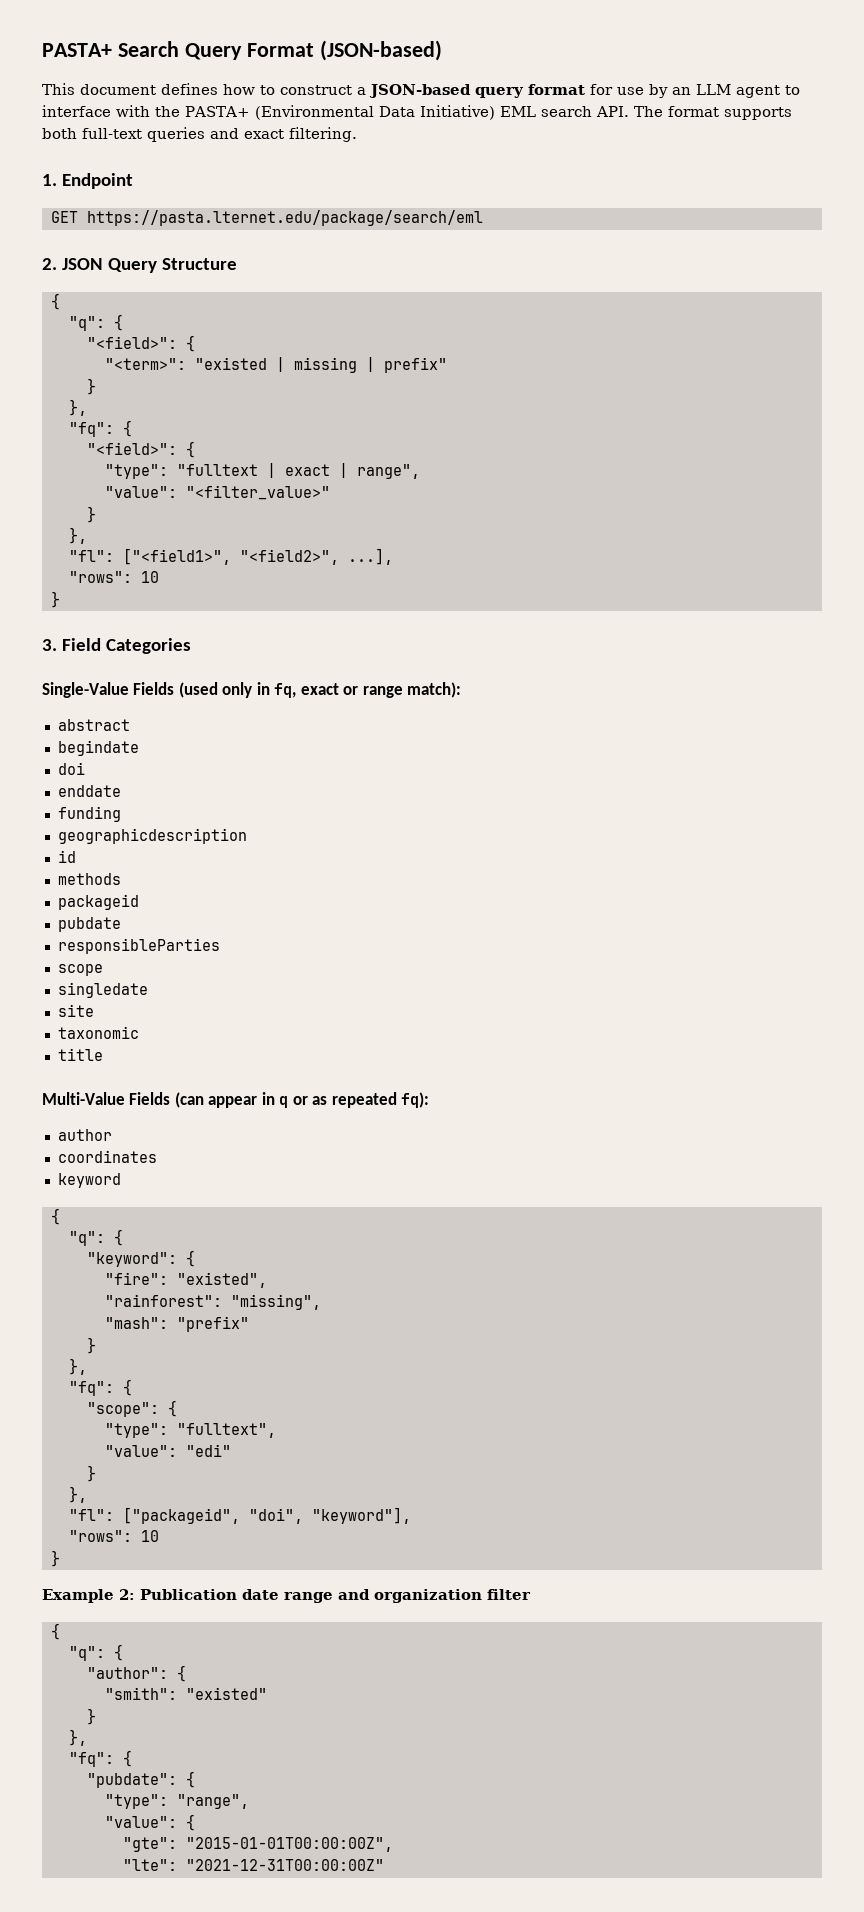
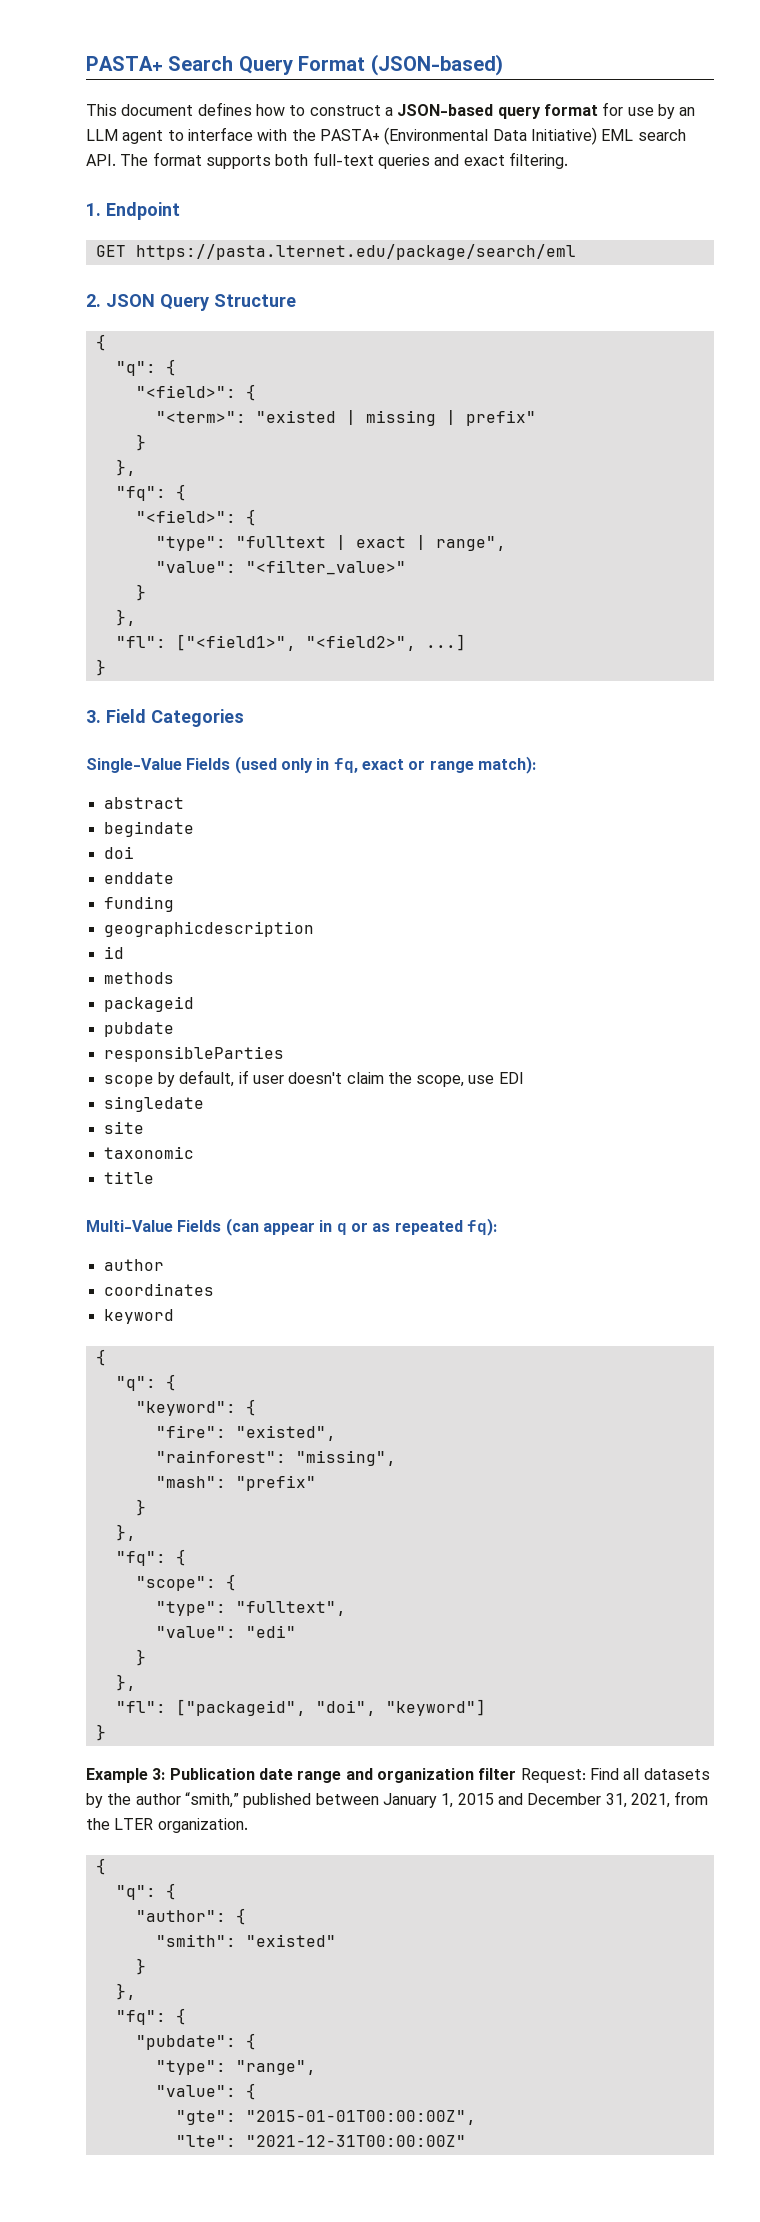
- "fl": ["<field1>", "<field2>", ...],
- "rows": 10
+ "fl": ["<field1>", "<field2>", ...]
- scope
+ scope by default, if user doesn't claim the scope, use EDI
- "fl": ["packageid", "doi", "keyword"],
- "rows": 10
+ "fl": ["packageid", "doi", "keyword"]
- Example 2: Publication date range and organization filter
+ Example 3: Publication date range and organization filter Request: Find all datasets by the author “smith,” published between January 1, 2015 and December 31, 2021, from the LTER organization.

